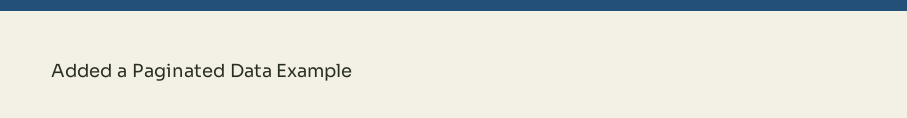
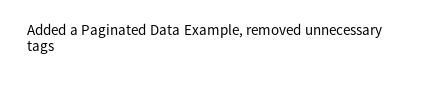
- Added a Paginated Data Example
+ Added a Paginated Data Example, removed unnecessary tags

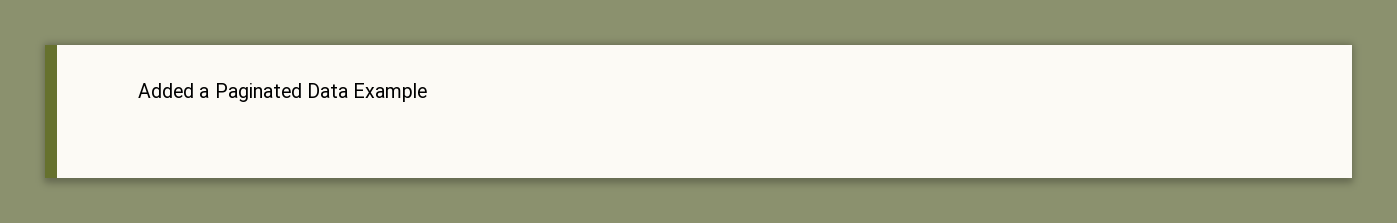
- Added a Paginated Data Example, removed unnecessary tags
+ Added a Paginated Data Example

